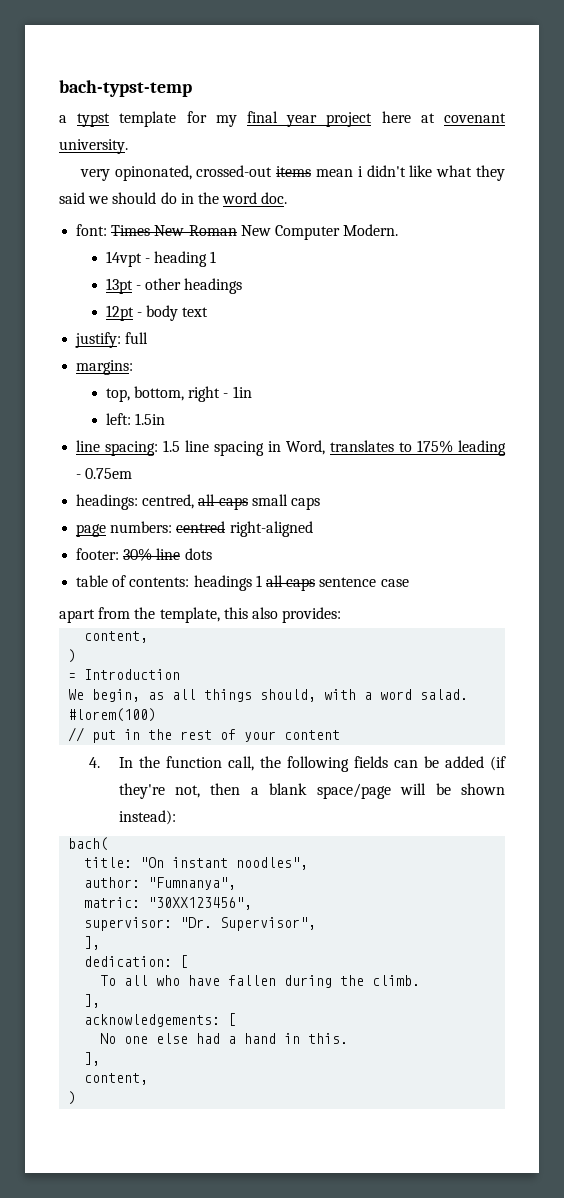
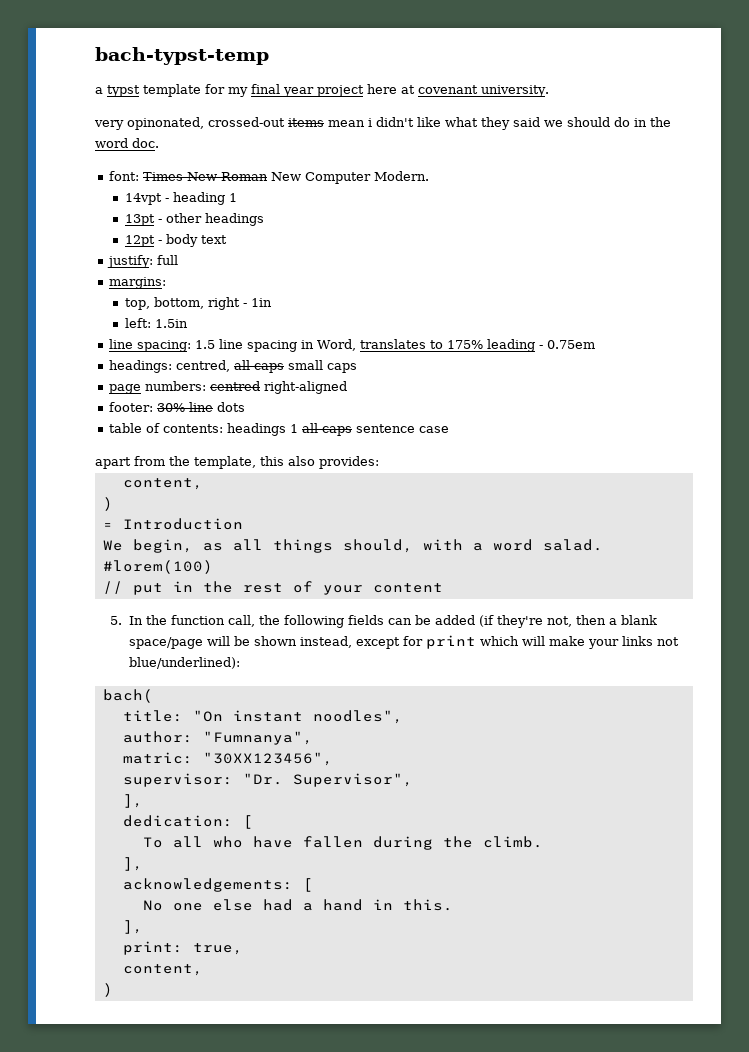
- 4. In the function call, the following fields can be added (if they're not, then a blank space/page will be shown instead):
+ 5. In the function call, the following fields can be added (if they're not, then a blank space/page will be shown instead, except for print which will make your links not blue/underlined):
+ print: true,

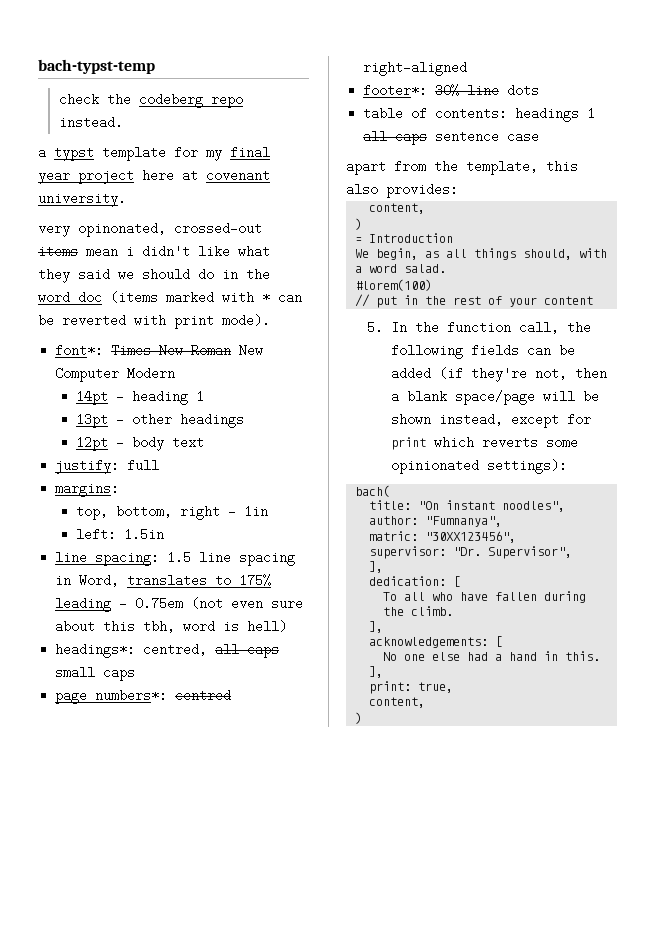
+ check the codeberg repo instead.
- very opinonated, crossed-out items mean i didn't like what they said we should do in the word doc.
- font: Times New Roman New Computer Modern.
- 14vpt - heading 1
+ very opinonated, crossed-out items mean i didn't like what they said we should do in the word doc (items marked with * can be reverted with print mode).
+ font*: Times New Roman New Computer Modern
+ 14pt - heading 1
- line spacing: 1.5 line spacing in Word, translates to 175% leading - 0.75em
- headings: centred, all caps small caps
+ line spacing: 1.5 line spacing in Word, translates to 175% leading - 0.75em (not even sure about this tbh, word is hell)
+ headings*: centred, all caps small caps
- page numbers: centred right-aligned
+ page numbers*: centred right-aligned
- footer: 30% line dots
+ footer*: 30% line dots
- 5. In the function call, the following fields can be added (if they're not, then a blank space/page will be shown instead, except for print which will make your links not blue/underlined):
+ 5. In the function call, the following fields can be added (if they're not, then a blank space/page will be shown instead, except for print which reverts some opinionated settings):

